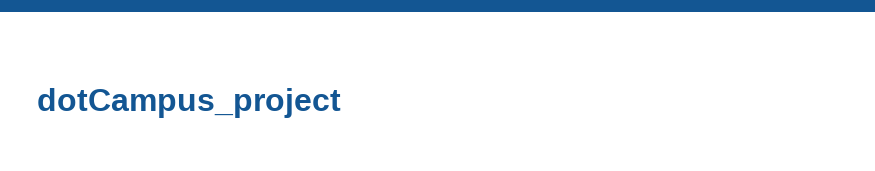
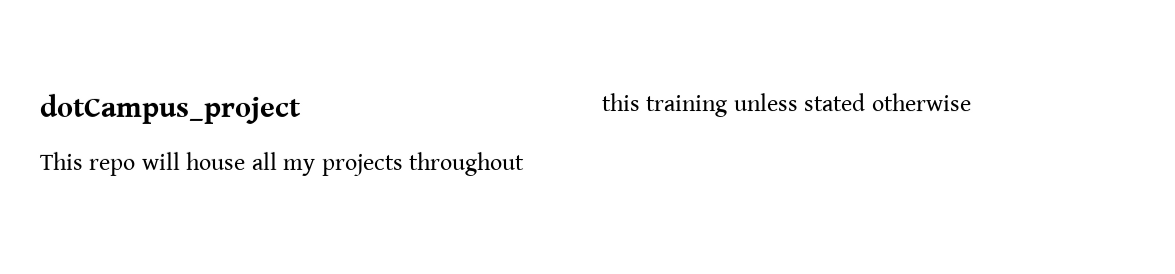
+ This repo will house all my projects throughout this training unless stated otherwise

